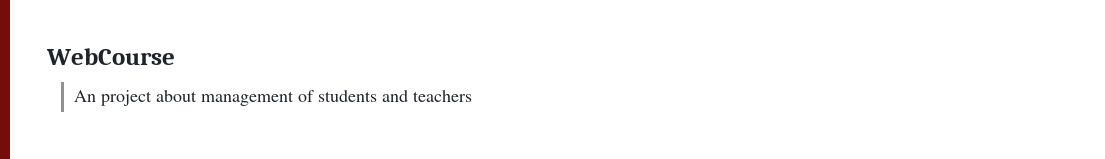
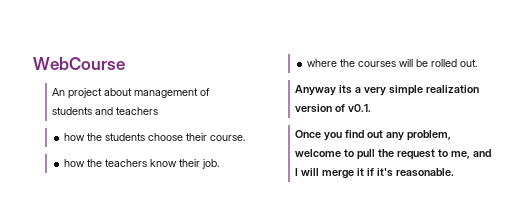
+ how the students choose their course.
+ how the teachers know their job.
+ where the courses will be rolled out.
+ Anyway its a very simple realization version of v0.1.
+ Once you find out any problem, welcome to pull the request to me, and I will merge it if it's reasonable.

